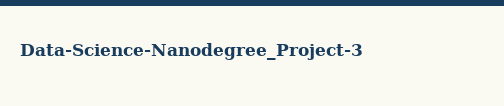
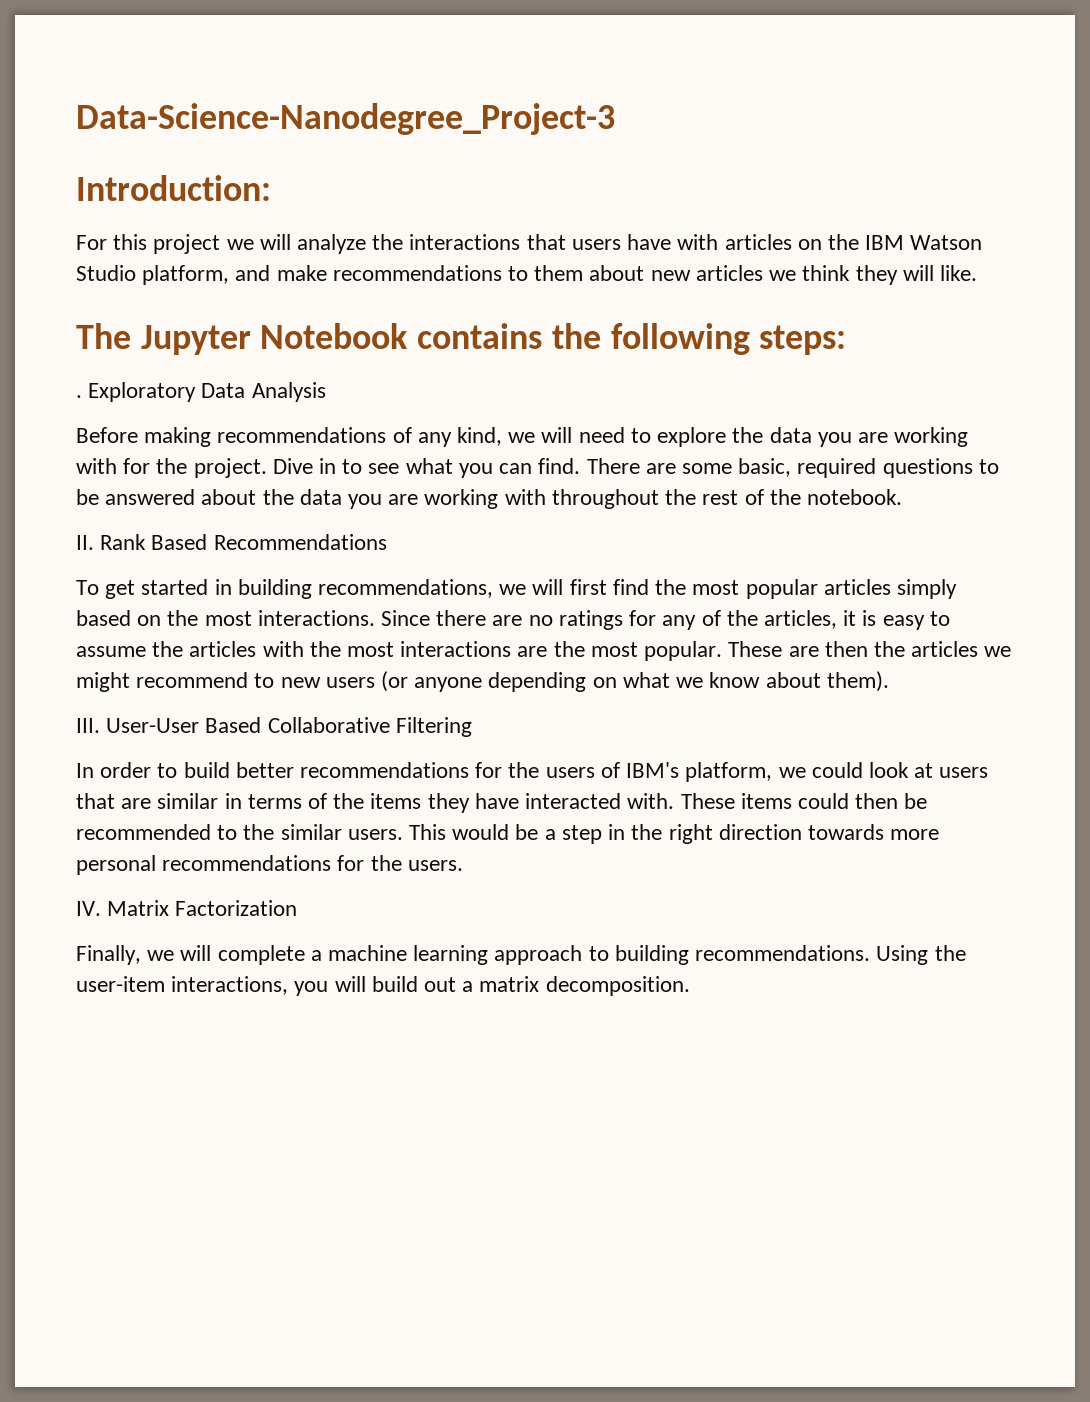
+ Introduction:
+ For this project we will analyze the interactions that users have with articles on the IBM Watson Studio platform, and make recommendations to them about new articles we think they will like.
+ The Jupyter Notebook contains the following steps:
+ . Exploratory Data Analysis
+ Before making recommendations of any kind, we will need to explore the data you are working with for the project. Dive in to see what you can find. There are some basic, required questions to be answered about the data you are working with throughout the rest of the notebook.
+ II. Rank Based Recommendations
+ To get started in building recommendations, we will first find the most popular articles simply based on the most interactions. Since there are no ratings for any of the articles, it is easy to assume the articles with the most interactions are the most popular. These are then the articles we might recommend to new users (or anyone depending on what we know about them).
+ III. User-User Based Collaborative Filtering
+ In order to build better recommendations for the users of IBM's platform, we could look at users that are similar in terms of the items they have interacted with. These items could then be recommended to the similar users. This would be a step in the right direction towards more personal recommendations for the users.
+ IV. Matrix Factorization
+ Finally, we will complete a machine learning approach to building recommendations. Using the user-item interactions, you will build out a matrix decomposition.

